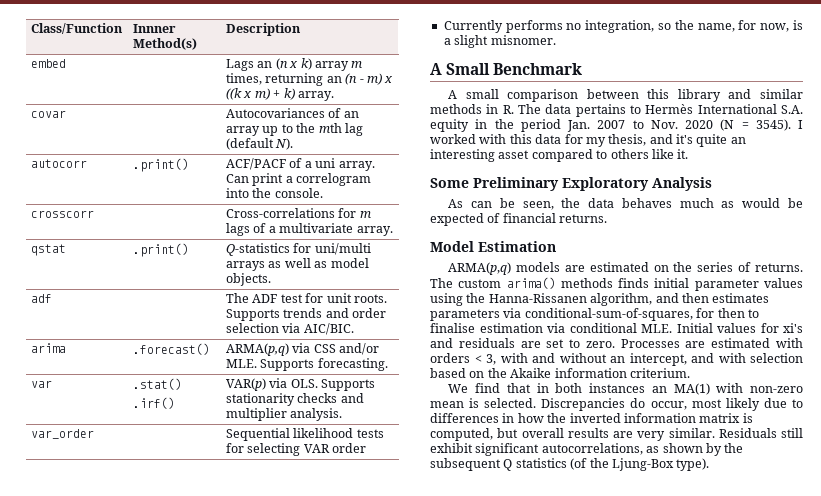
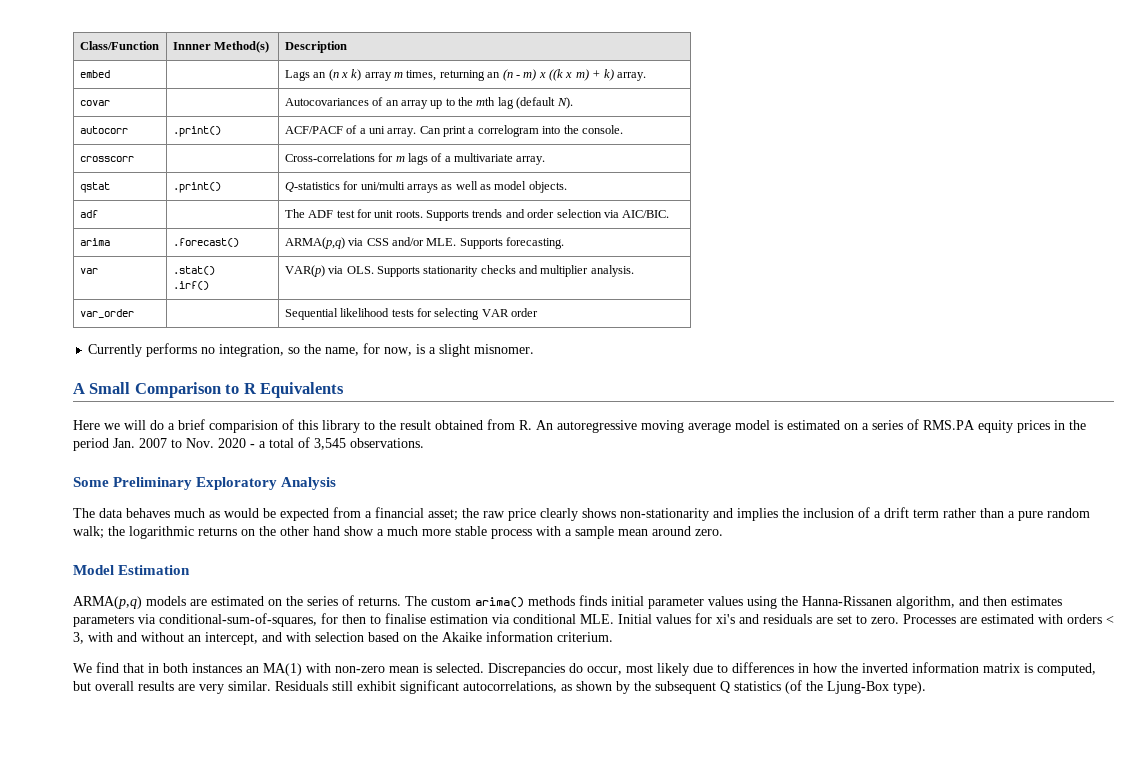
- A Small Benchmark
- A small comparison between this library and similar methods in R. The data pertains to Hermès International S.A. equity in the period Jan. 2007 to Nov. 2020 (N = 3545). I worked with this data for my thesis, and it's quite an interesting asset compared to others like it.
+ A Small Comparison to R Equivalents
+ Here we will do a brief comparision of this library to the result obtained from R. An autoregressive moving average model is estimated on a series of RMS.PA equity prices in the period Jan. 2007 to Nov. 2020 - a total of 3,545 observations.
- As can be seen, the data behaves much as would be expected of financial returns.
+ The data behaves much as would be expected from a financial asset; the raw price clearly shows non-stationarity and implies the inclusion of a drift term rather than a pure random walk; the logarithmic returns on the other hand show a much more stable process with a sample mean around zero.

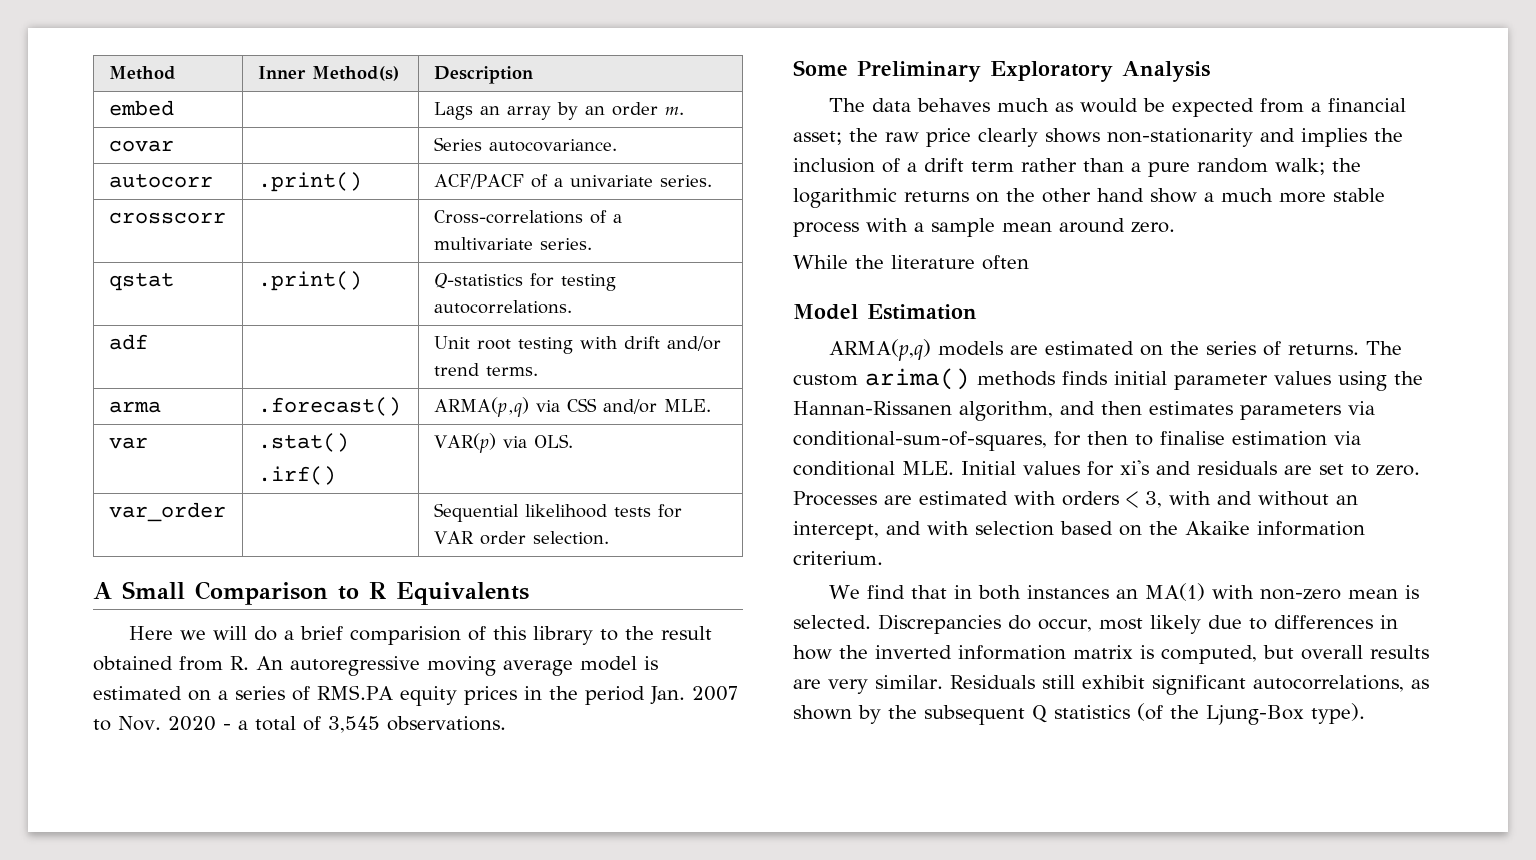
- Class/Function | Innner Method(s) | Description
+ Method | Inner Method(s) | Description
- embed | | Lags an (n x k) array m times, returning an (n - m) x ((k x m) + k) array.
- covar | | Autocovariances of an array up to the mth lag (default N).
+ embed | | Lags an array by an order m.
+ covar | | Series autocovariance.
- autocorr | .print() | ACF/PACF of a uni array. Can print a correlogram into the console.
+ autocorr | .print() | ACF/PACF of a univariate series.
- crosscorr | | Cross-correlations for m lags of a multivariate array.
+ crosscorr | | Cross-correlations of a multivariate series.
- qstat | .print() | Q-statistics for uni/multi arrays as well as model objects.
- adf | | The ADF test for unit roots. Supports trends and order selection via AIC/BIC.
- arima | .forecast() | ARMA(p,q) via CSS and/or MLE. Supports forecasting.
+ qstat | .print() | Q-statistics for testing autocorrelations.
+ adf | | Unit root testing with drift and/or trend terms.
+ arma | .forecast() | ARMA(p,q) via CSS and/or MLE.
  var | .stat()
- .irf() | VAR(p) via OLS. Supports stationarity checks and multiplier analysis.
+ .irf() | VAR(p) via OLS.
- var_order | | Sequential likelihood tests for selecting VAR order
- Currently performs no integration, so the name, for now, is a slight misnomer.
+ var_order | | Sequential likelihood tests for VAR order selection.
+ While the literature often
- The custom arima() methods finds initial parameter values using the Hanna-Rissanen algorithm, and then estimates parameters via conditional-sum-of-squares, for then to finalise estimation via conditional MLE. Initial values for xi's and residuals are set to zero.
+ The custom arima() methods finds initial parameter values using the Hannan-Rissanen algorithm, and then estimates parameters via conditional-sum-of-squares, for then to finalise estimation via conditional MLE. Initial values for xi's and residuals are set to zero.

